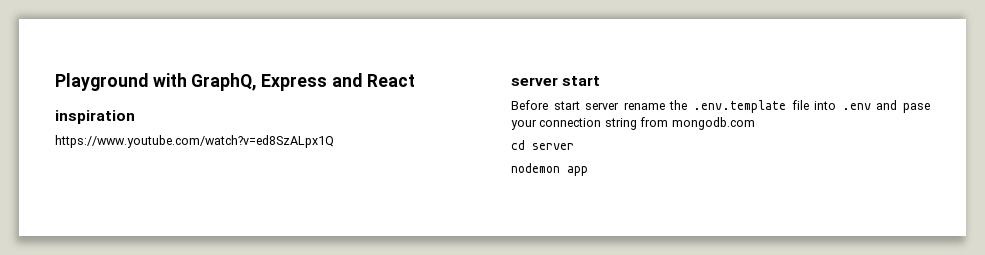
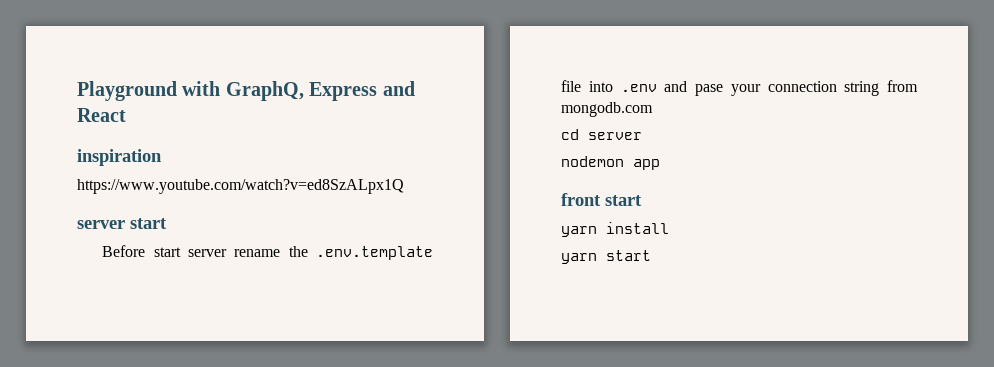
+ front start
+ yarn install
+ yarn start

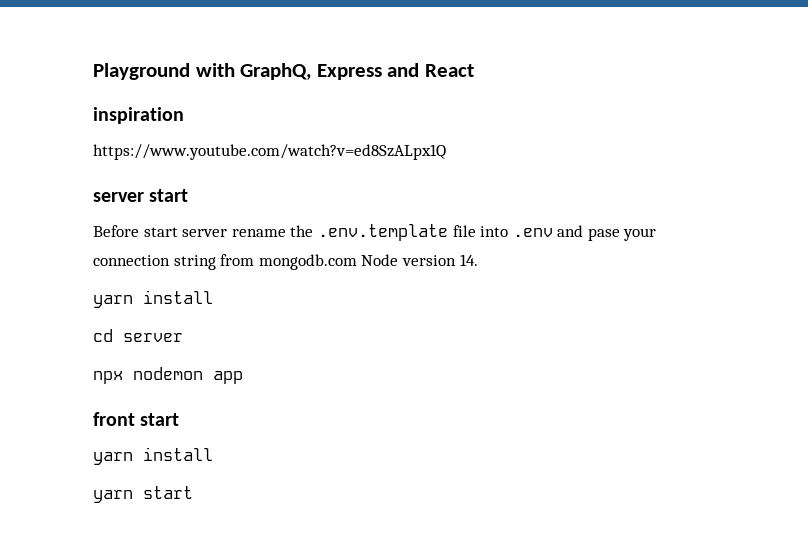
- Before start server rename the .env.template file into .env and pase your connection string from mongodb.com
+ Before start server rename the .env.template file into .env and pase your connection string from mongodb.com Node version 14.
+ yarn install
- nodemon app
+ npx nodemon app

